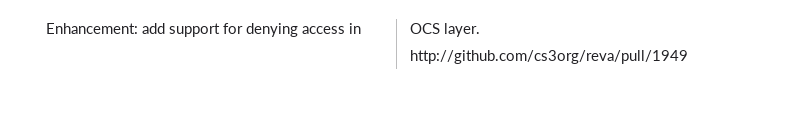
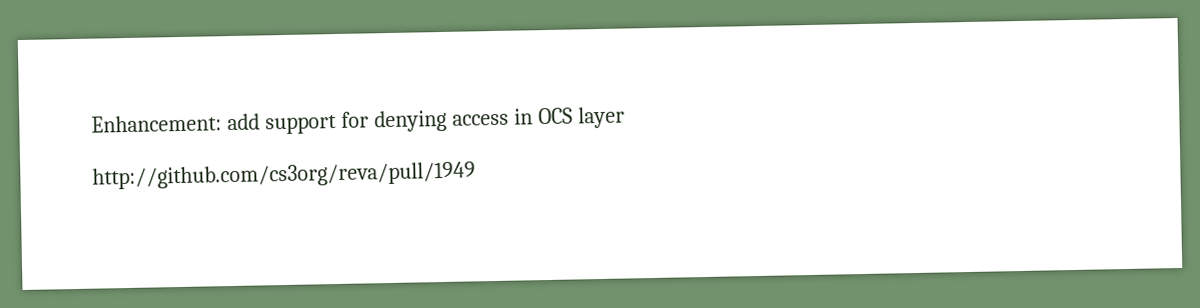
- Enhancement: add support for denying access in OCS layer.
+ Enhancement: add support for denying access in OCS layer

